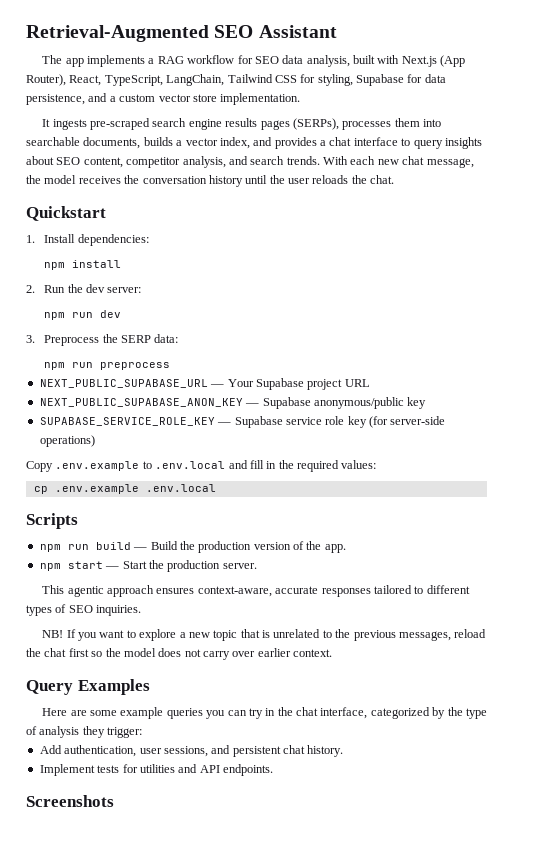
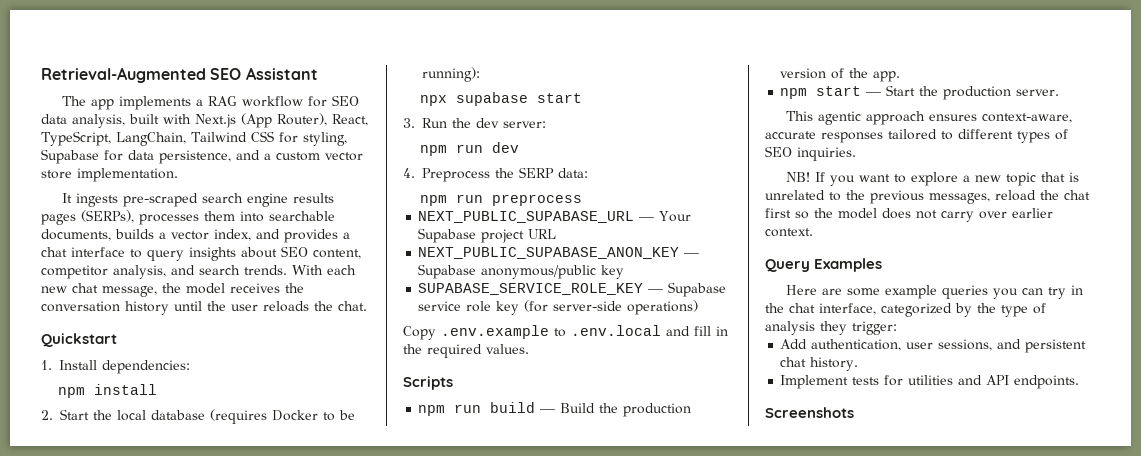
- 2. Run the dev server:
+ 2. Start the local database (requires Docker to be running):
+ npx supabase start
+ 3. Run the dev server:
- 3. Preprocess the SERP data:
+ 4. Preprocess the SERP data:
- Copy .env.example to .env.local and fill in the required values:
- cp .env.example .env.local
+ Copy .env.example to .env.local and fill in the required values.

